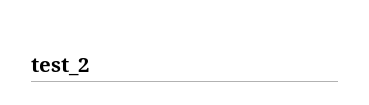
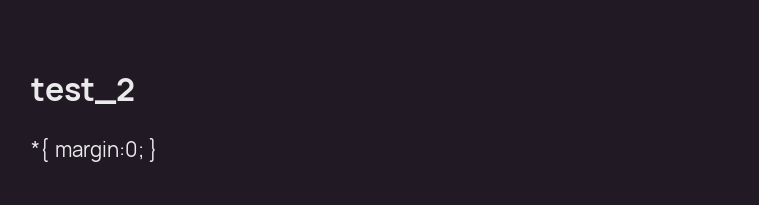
+ *{ margin:0; }

